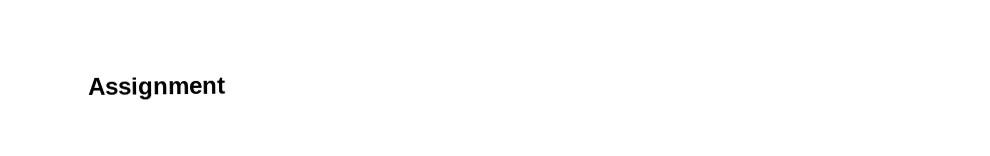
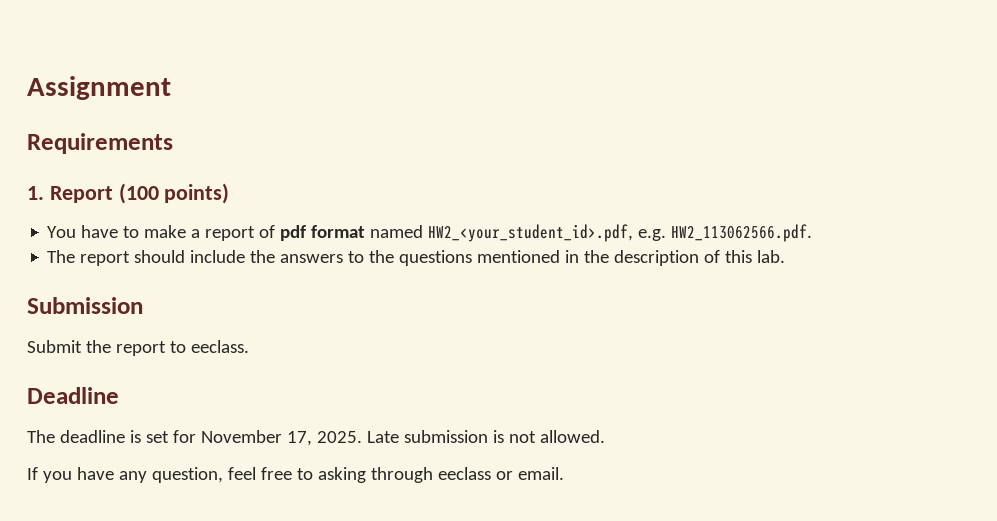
+ Requirements
+ 1. Report (100 points)
+ You have to make a report of pdf format named HW2_<your_student_id>.pdf, e.g. HW2_113062566.pdf.
+ The report should include the answers to the questions mentioned in the description of this lab.
+ Submission
+ Submit the report to eeclass.
+ Deadline
+ The deadline is set for November 17, 2025. Late submission is not allowed.
+ If you have any question, feel free to asking through eeclass or email.

